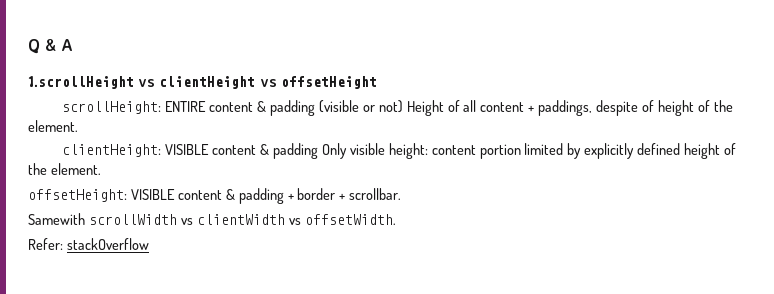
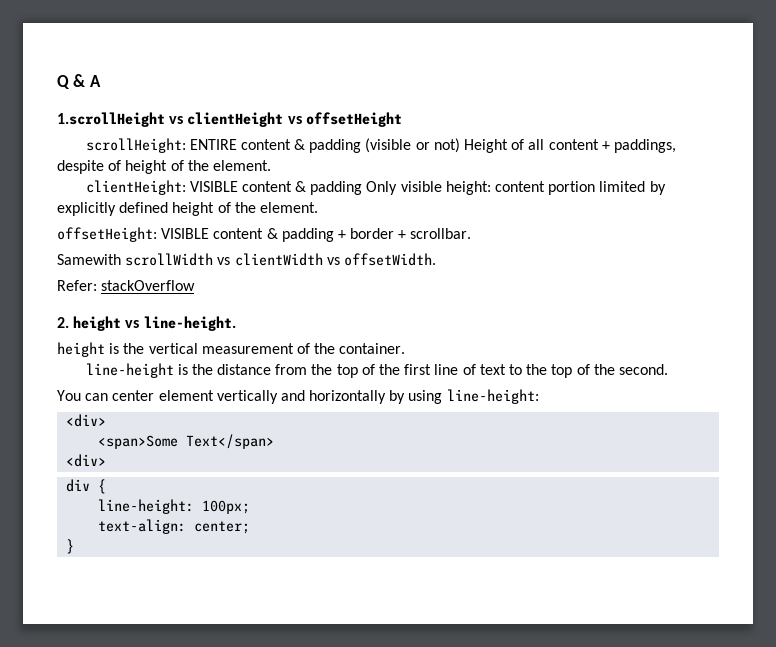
+ 2. height vs line-height.
+ height is the vertical measurement of the container.
+ line-height is the distance from the top of the first line of text to the top of the second.
+ You can center element vertically and horizontally by using line-height:
+ <div>
+ <span>Some Text</span>
+ <div>
+ div {
+ line-height: 100px;
+ text-align: center;
+ }

